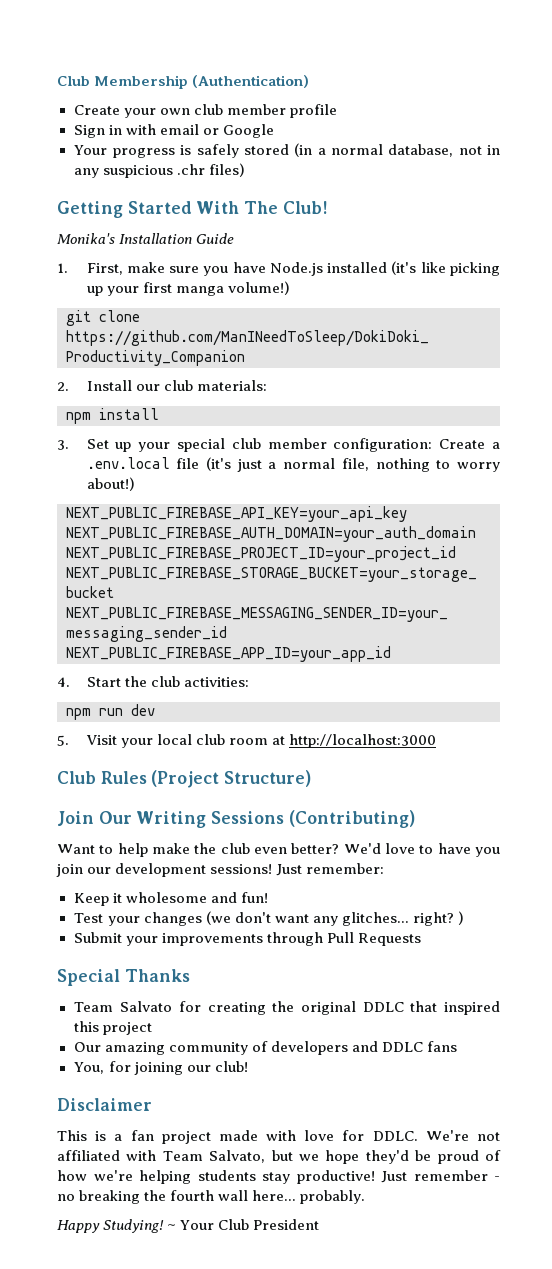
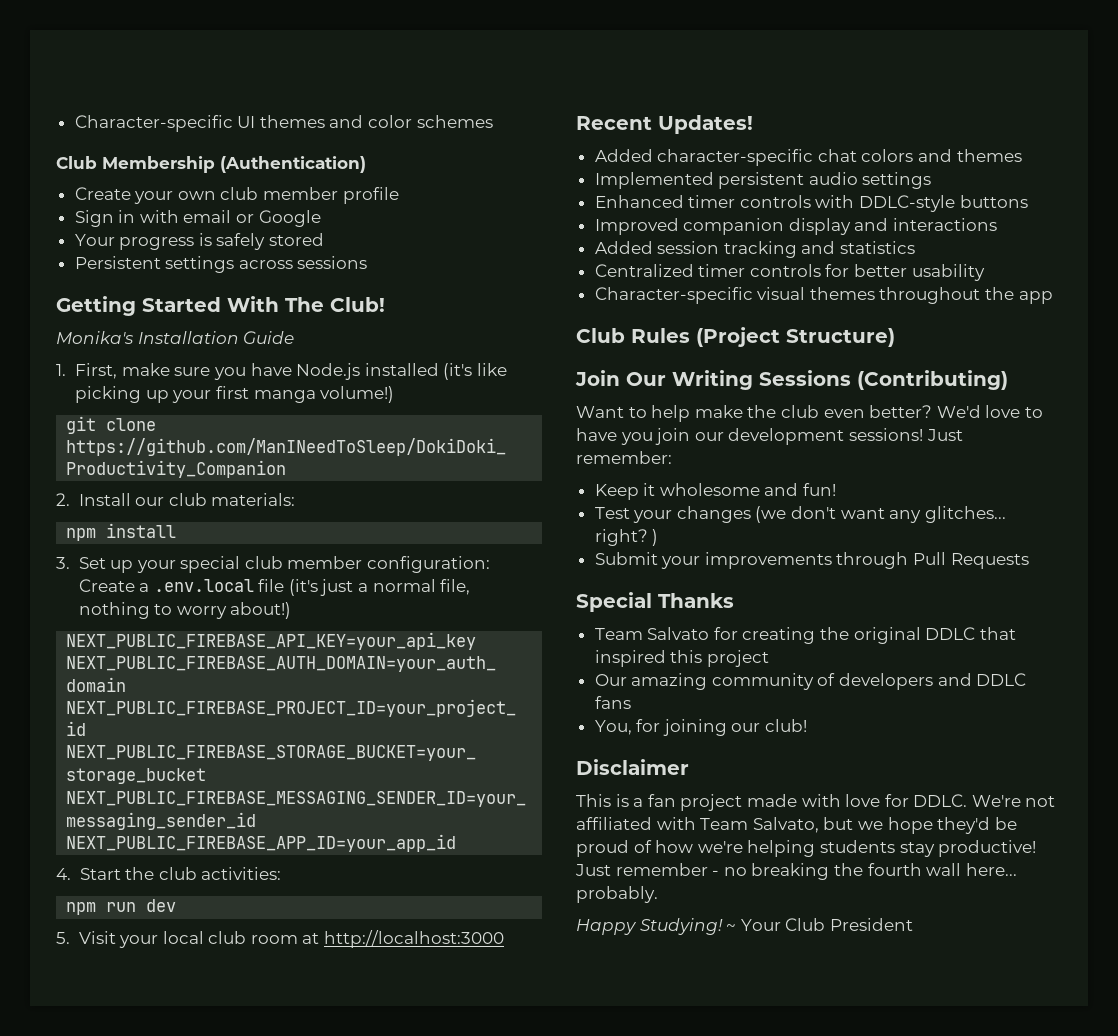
+ Character-specific UI themes and color schemes
- Your progress is safely stored (in a normal database, not in any suspicious .chr files)
+ Your progress is safely stored
+ Persistent settings across sessions
+ Recent Updates!
+ Added character-specific chat colors and themes
+ Implemented persistent audio settings
+ Enhanced timer controls with DDLC-style buttons
+ Improved companion display and interactions
+ Added session tracking and statistics
+ Centralized timer controls for better usability
+ Character-specific visual themes throughout the app

